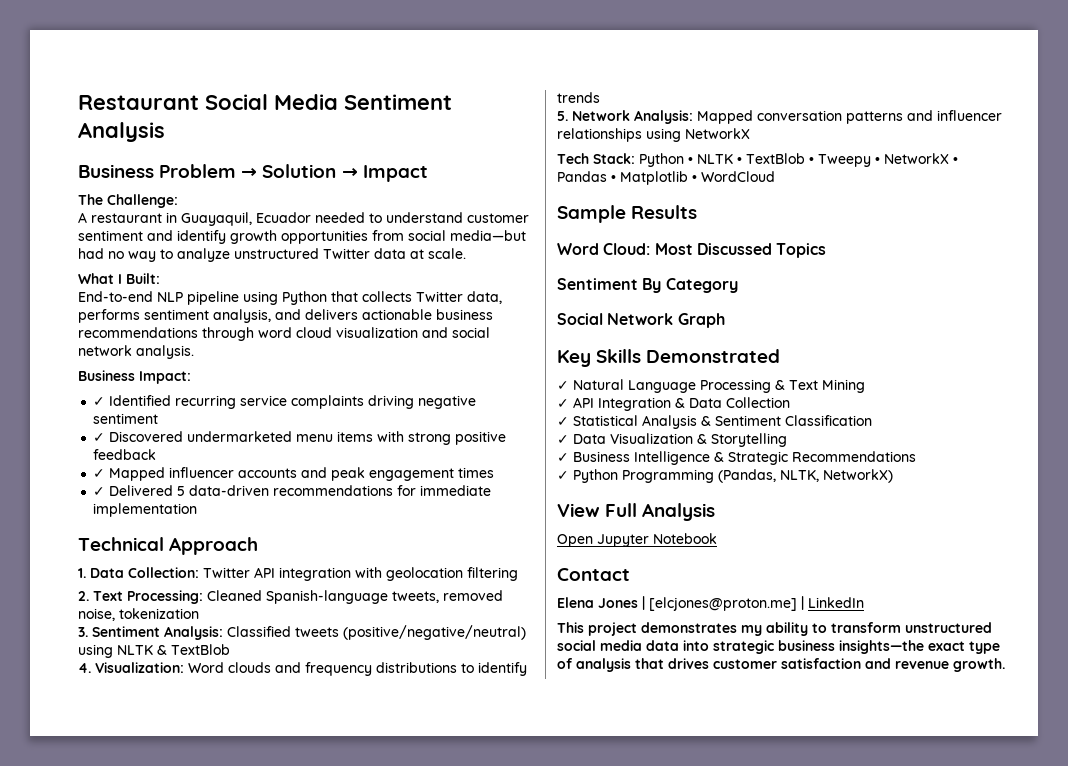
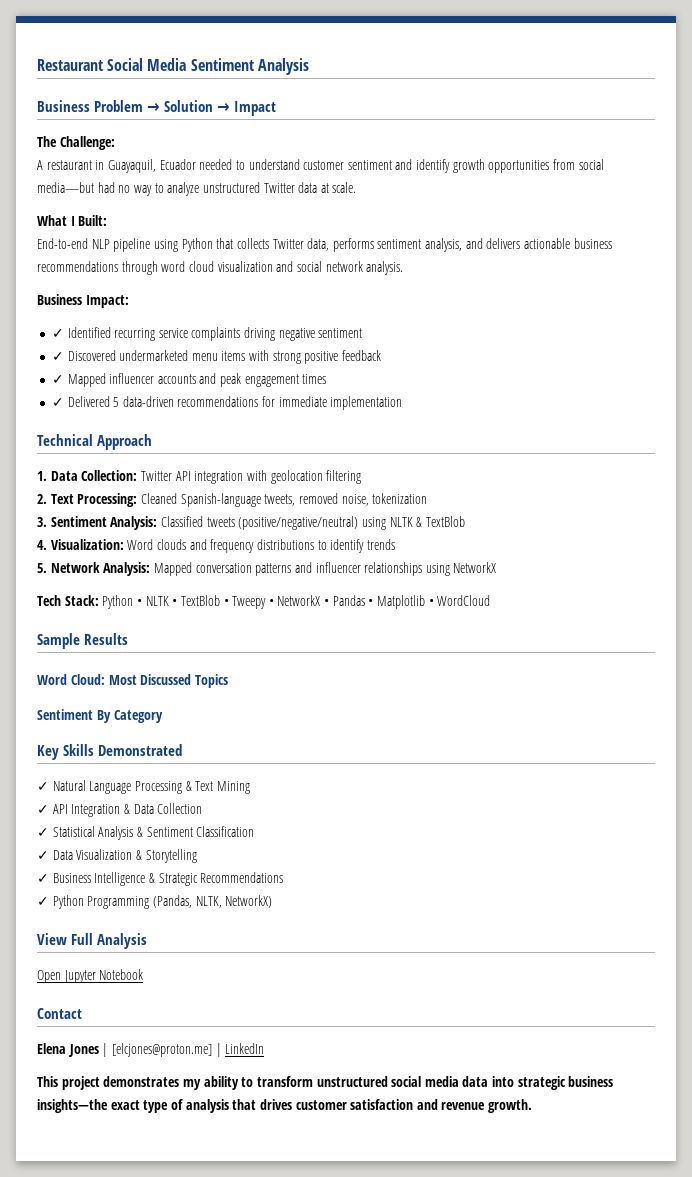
- Social Network Graph

